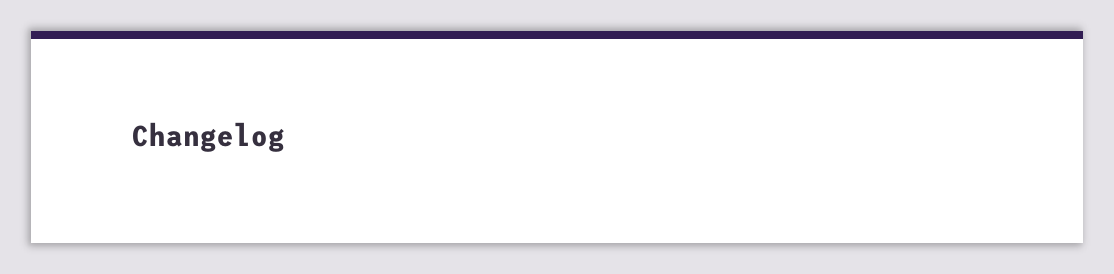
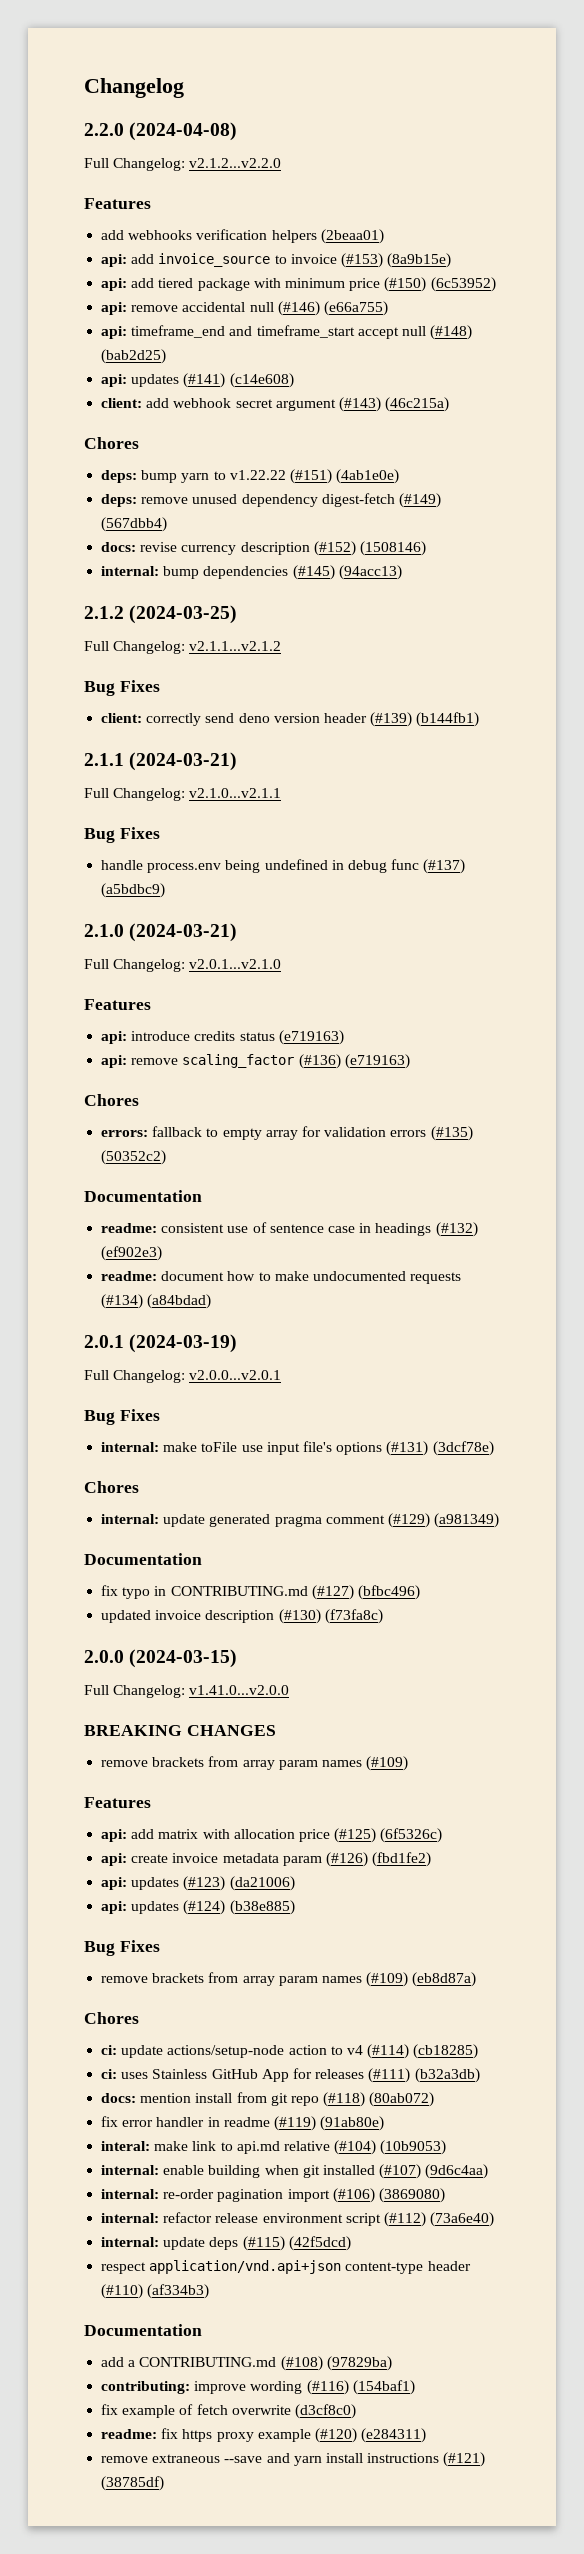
+ 2.2.0 (2024-04-08)
+ Full Changelog: v2.1.2...v2.2.0
+ Features
+ add webhooks verification helpers (2beaa01)
+ api: add invoice_source to invoice (#153) (8a9b15e)
+ api: add tiered package with minimum price (#150) (6c53952)
+ api: remove accidental null (#146) (e66a755)
+ api: timeframe_end and timeframe_start accept null (#148) (bab2d25)
+ api: updates (#141) (c14e608)
+ client: add webhook secret argument (#143) (46c215a)
+ Chores
+ deps: bump yarn to v1.22.22 (#151) (4ab1e0e)
+ deps: remove unused dependency digest-fetch (#149) (567dbb4)
+ docs: revise currency description (#152) (1508146)
+ internal: bump dependencies (#145) (94acc13)
+ 2.1.2 (2024-03-25)
+ Full Changelog: v2.1.1...v2.1.2
+ Bug Fixes
+ client: correctly send deno version header (#139) (b144fb1)
+ 2.1.1 (2024-03-21)
+ Full Changelog: v2.1.0...v2.1.1
+ Bug Fixes
+ handle process.env being undefined in debug func (#137) (a5bdbc9)
+ 2.1.0 (2024-03-21)
+ Full Changelog: v2.0.1...v2.1.0
+ Features
+ api: introduce credits status (e719163)
+ api: remove scaling_factor (#136) (e719163)
+ Chores
+ errors: fallback to empty array for validation errors (#135) (50352c2)
+ Documentation
+ readme: consistent use of sentence case in headings (#132) (ef902e3)
+ readme: document how to make undocumented requests (#134) (a84bdad)
+ 2.0.1 (2024-03-19)
+ Full Changelog: v2.0.0...v2.0.1
+ Bug Fixes
+ internal: make toFile use input file's options (#131) (3dcf78e)
+ Chores
+ internal: update generated pragma comment (#129) (a981349)
+ Documentation
+ fix typo in CONTRIBUTING.md (#127) (bfbc496)
+ updated invoice description (#130) (f73fa8c)
+ 2.0.0 (2024-03-15)
+ Full Changelog: v1.41.0...v2.0.0
+ BREAKING CHANGES
+ remove brackets from array param names (#109)
+ Features
+ api: add matrix with allocation price (#125) (6f5326c)
+ api: create invoice metadata param (#126) (fbd1fe2)
+ api: updates (#123) (da21006)
+ api: updates (#124) (b38e885)
+ Bug Fixes
+ remove brackets from array param names (#109) (eb8d87a)
+ Chores
+ ci: update actions/setup-node action to v4 (#114) (cb18285)
+ ci: uses Stainless GitHub App for releases (#111) (b32a3db)
+ docs: mention install from git repo (#118) (80ab072)
+ fix error handler in readme (#119) (91ab80e)
+ interal: make link to api.md relative (#104) (10b9053)
+ internal: enable building when git installed (#107) (9d6c4aa)
+ internal: re-order pagination import (#106) (3869080)
+ internal: refactor release environment script (#112) (73a6e40)
+ internal: update deps (#115) (42f5dcd)
+ respect application/vnd.api+json content-type header (#110) (af334b3)
+ Documentation
+ add a CONTRIBUTING.md (#108) (97829ba)
+ contributing: improve wording (#116) (154baf1)
+ fix example of fetch overwrite (d3cf8c0)
+ readme: fix https proxy example (#120) (e284311)
+ remove extraneous --save and yarn install instructions (#121) (38785df)

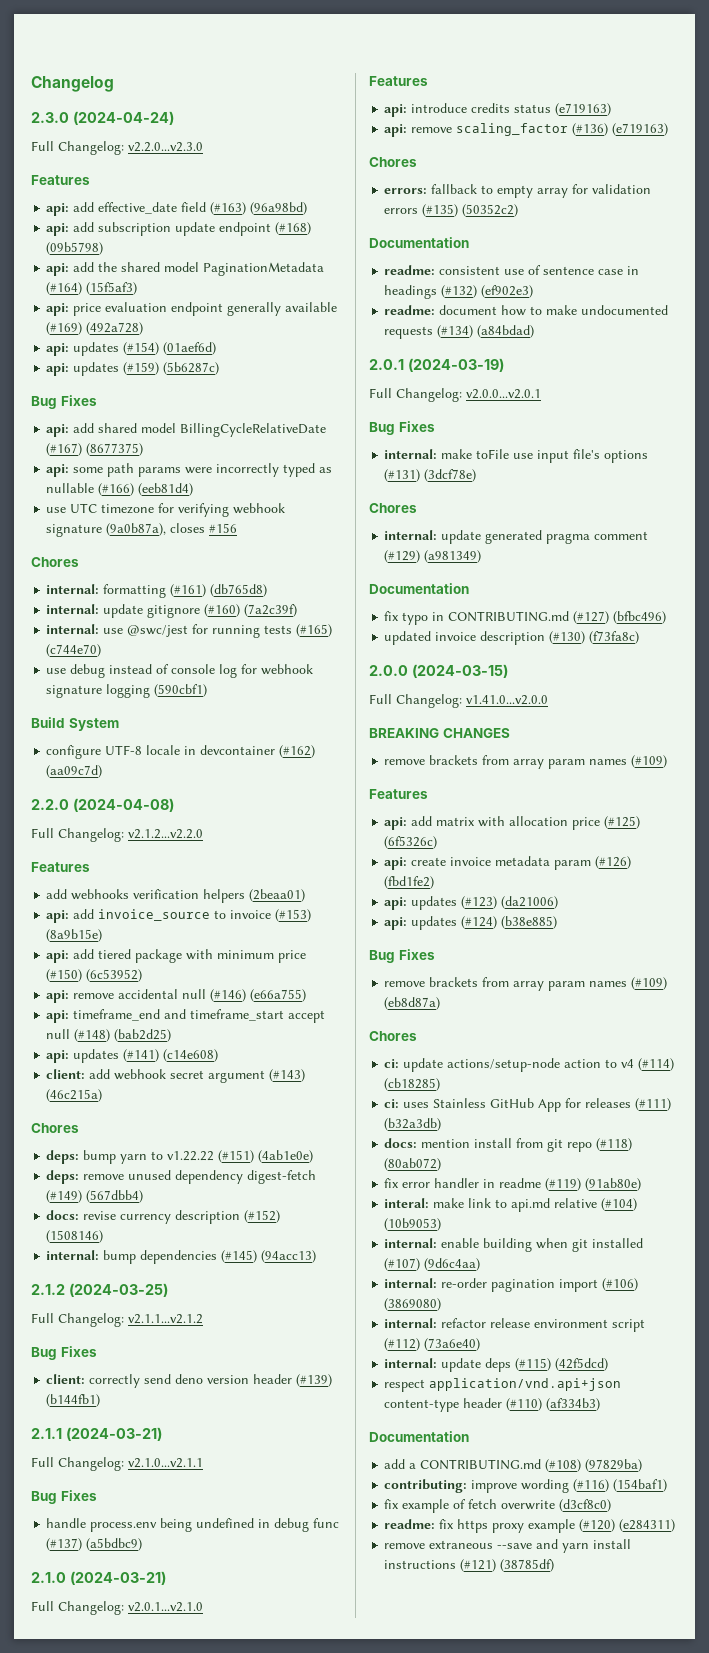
+ 2.3.0 (2024-04-24)
+ Full Changelog: v2.2.0...v2.3.0
+ Features
+ api: add effective_date field (#163) (96a98bd)
+ api: add subscription update endpoint (#168) (09b5798)
+ api: add the shared model PaginationMetadata (#164) (15f5af3)
+ api: price evaluation endpoint generally available (#169) (492a728)
+ api: updates (#154) (01aef6d)
+ api: updates (#159) (5b6287c)
+ Bug Fixes
+ api: add shared model BillingCycleRelativeDate (#167) (8677375)
+ api: some path params were incorrectly typed as nullable (#166) (eeb81d4)
+ use UTC timezone for verifying webhook signature (9a0b87a), closes #156
+ Chores
+ internal: formatting (#161) (db765d8)
+ internal: update gitignore (#160) (7a2c39f)
+ internal: use @swc/jest for running tests (#165) (c744e70)
+ use debug instead of console log for webhook signature logging (590cbf1)
+ Build System
+ configure UTF-8 locale in devcontainer (#162) (aa09c7d)

